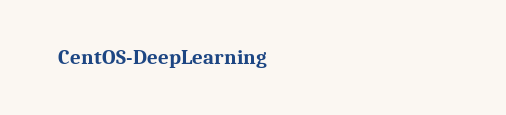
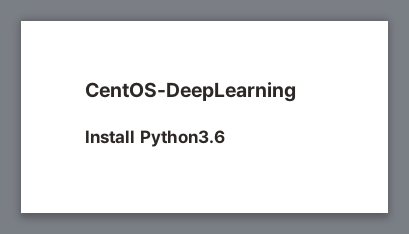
+ Install Python3.6

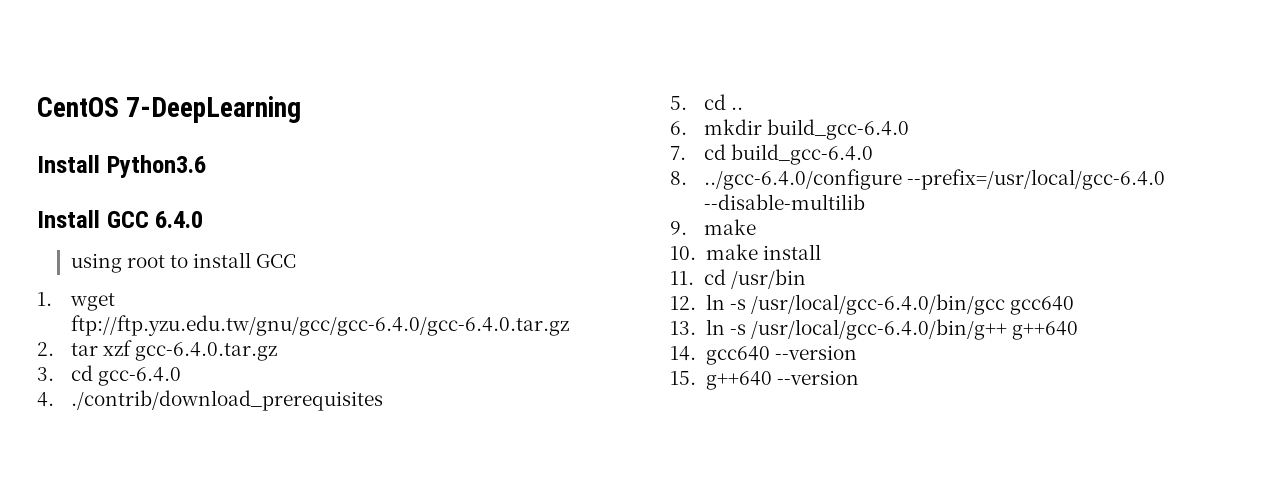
- CentOS-DeepLearning
+ CentOS 7-DeepLearning
+ Install GCC 6.4.0
+ using root to install GCC
+ 1. wget ftp://ftp.yzu.edu.tw/gnu/gcc/gcc-6.4.0/gcc-6.4.0.tar.gz
+ 2. tar xzf gcc-6.4.0.tar.gz
+ 3. cd gcc-6.4.0
+ 4. ./contrib/download_prerequisites
+ 5. cd ..
+ 6. mkdir build_gcc-6.4.0
+ 7. cd build_gcc-6.4.0
+ 8. ../gcc-6.4.0/configure --prefix=/usr/local/gcc-6.4.0 --disable-multilib
+ 9. make
+ 10. make install
+ 11. cd /usr/bin
+ 12. ln -s /usr/local/gcc-6.4.0/bin/gcc gcc640
+ 13. ln -s /usr/local/gcc-6.4.0/bin/g++ g++640
+ 14. gcc640 --version
+ 15. g++640 --version

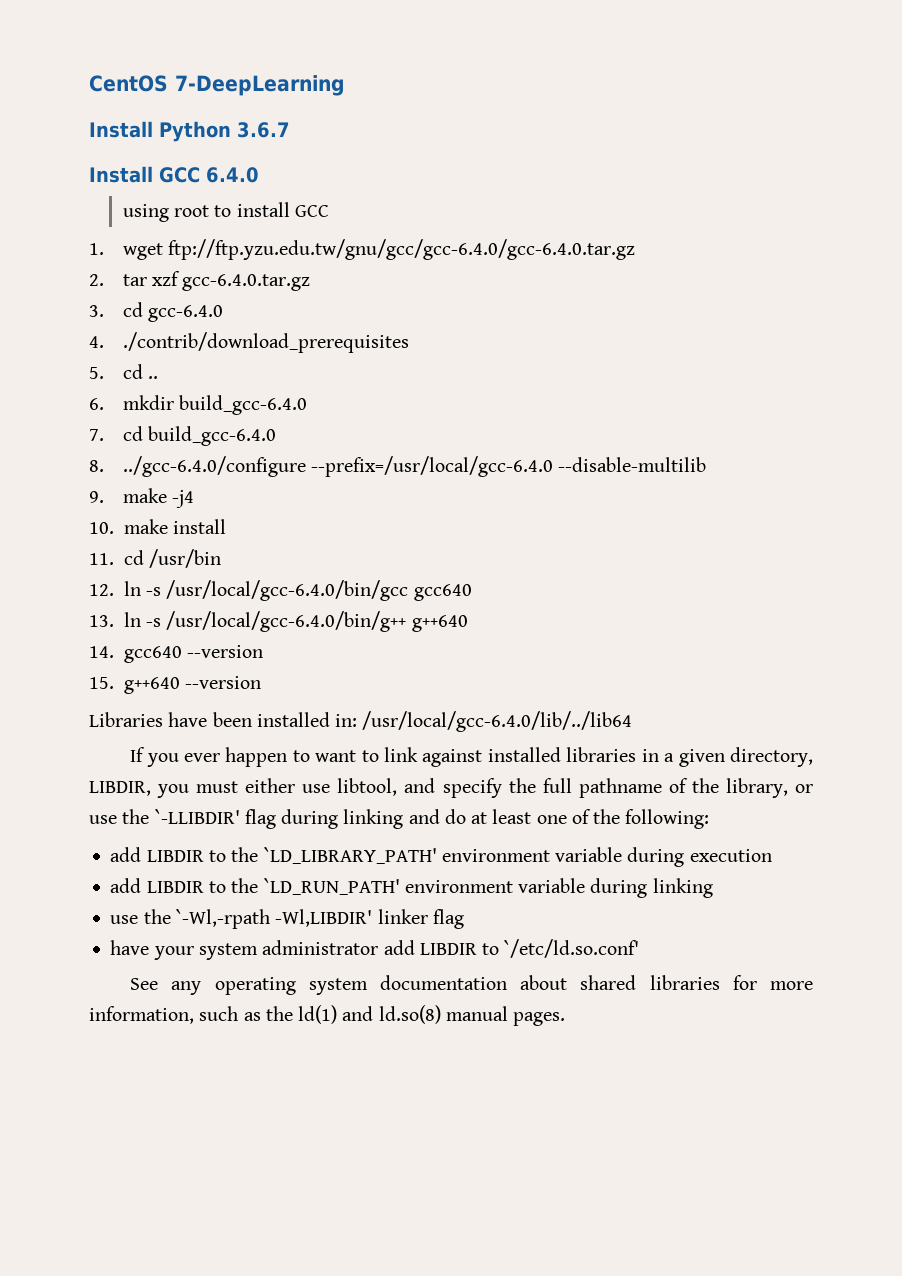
- Install Python3.6
+ Install Python 3.6.7
- 9. make
+ 9. make -j4
+ Libraries have been installed in: /usr/local/gcc-6.4.0/lib/../lib64
+ If you ever happen to want to link against installed libraries in a given directory, LIBDIR, you must either use libtool, and specify the full pathname of the library, or use the `-LLIBDIR' flag during linking and do at least one of the following:
+ add LIBDIR to the `LD_LIBRARY_PATH' environment variable during execution
+ add LIBDIR to the `LD_RUN_PATH' environment variable during linking
+ use the `-Wl,-rpath -Wl,LIBDIR' linker flag
+ have your system administrator add LIBDIR to `/etc/ld.so.conf'
+ See any operating system documentation about shared libraries for more information, such as the ld(1) and ld.so(8) manual pages.

